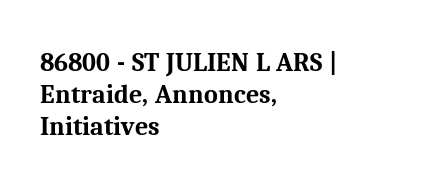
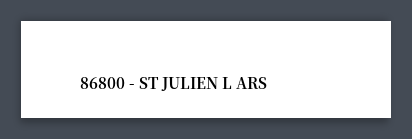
- 86800 - ST JULIEN L ARS | Entraide, Annonces, Initiatives
+ 86800 - ST JULIEN L ARS

